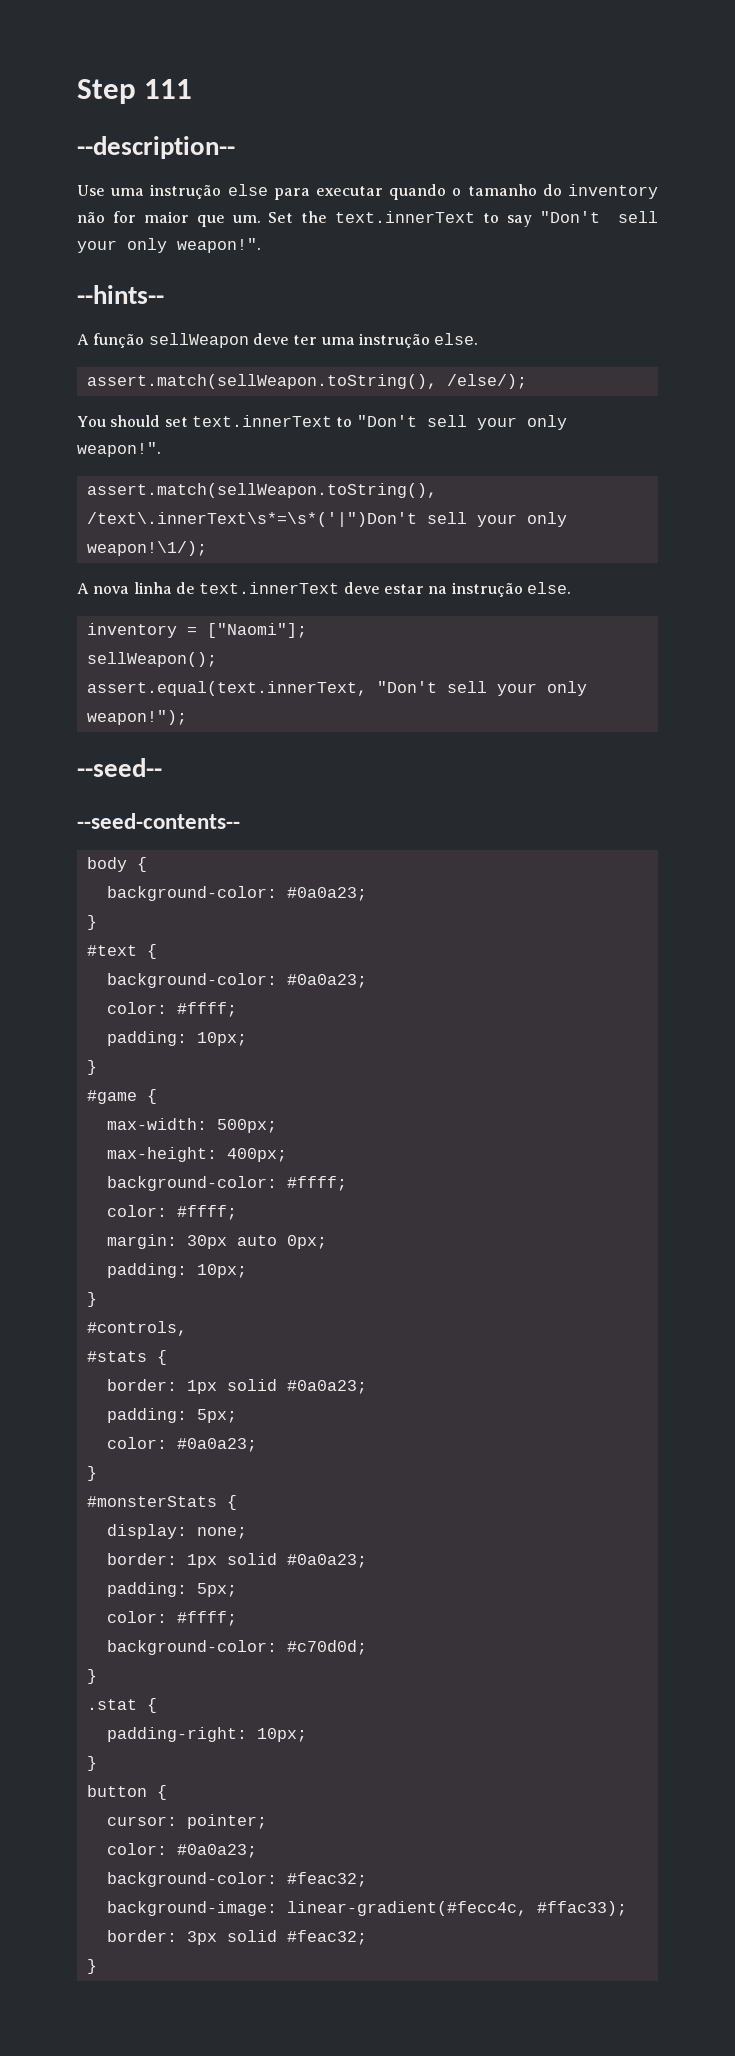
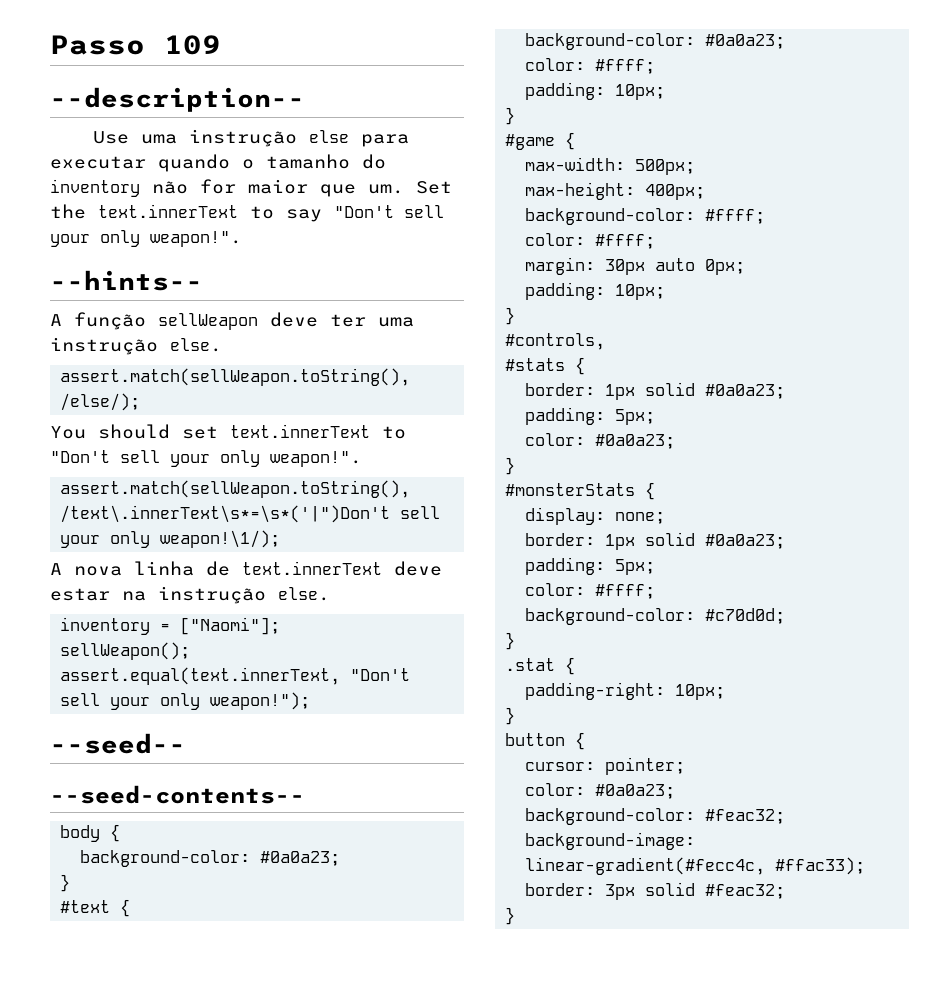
- Step 111
+ Passo 109

